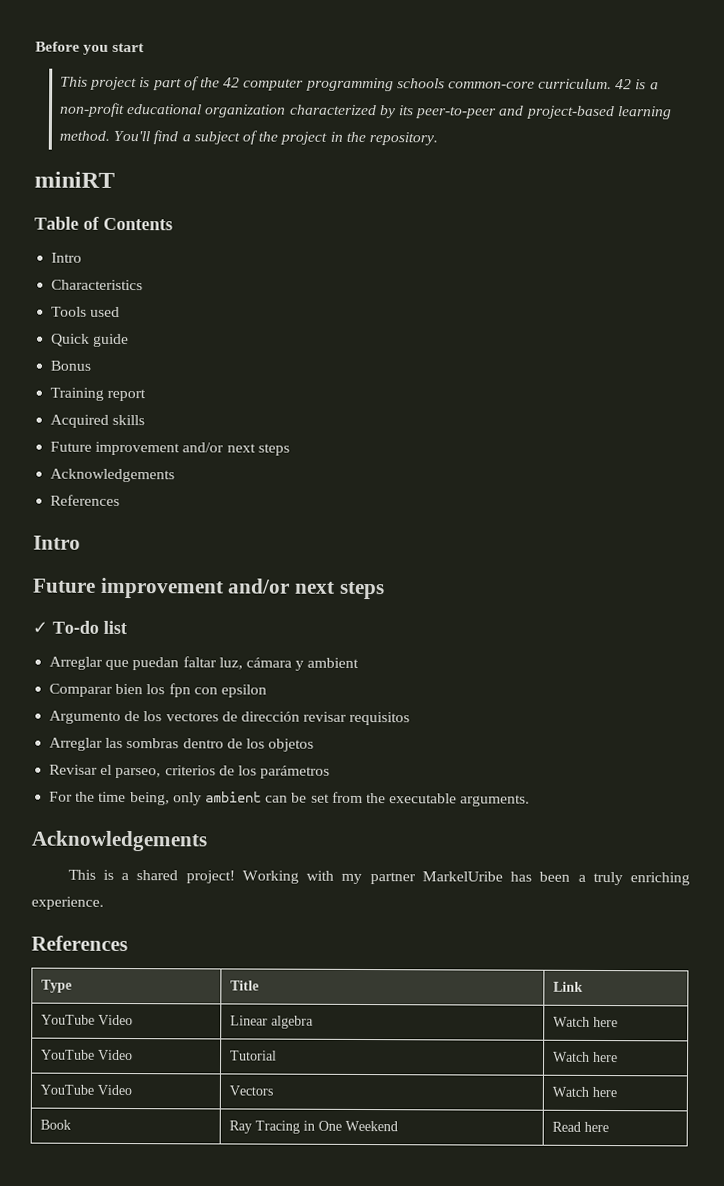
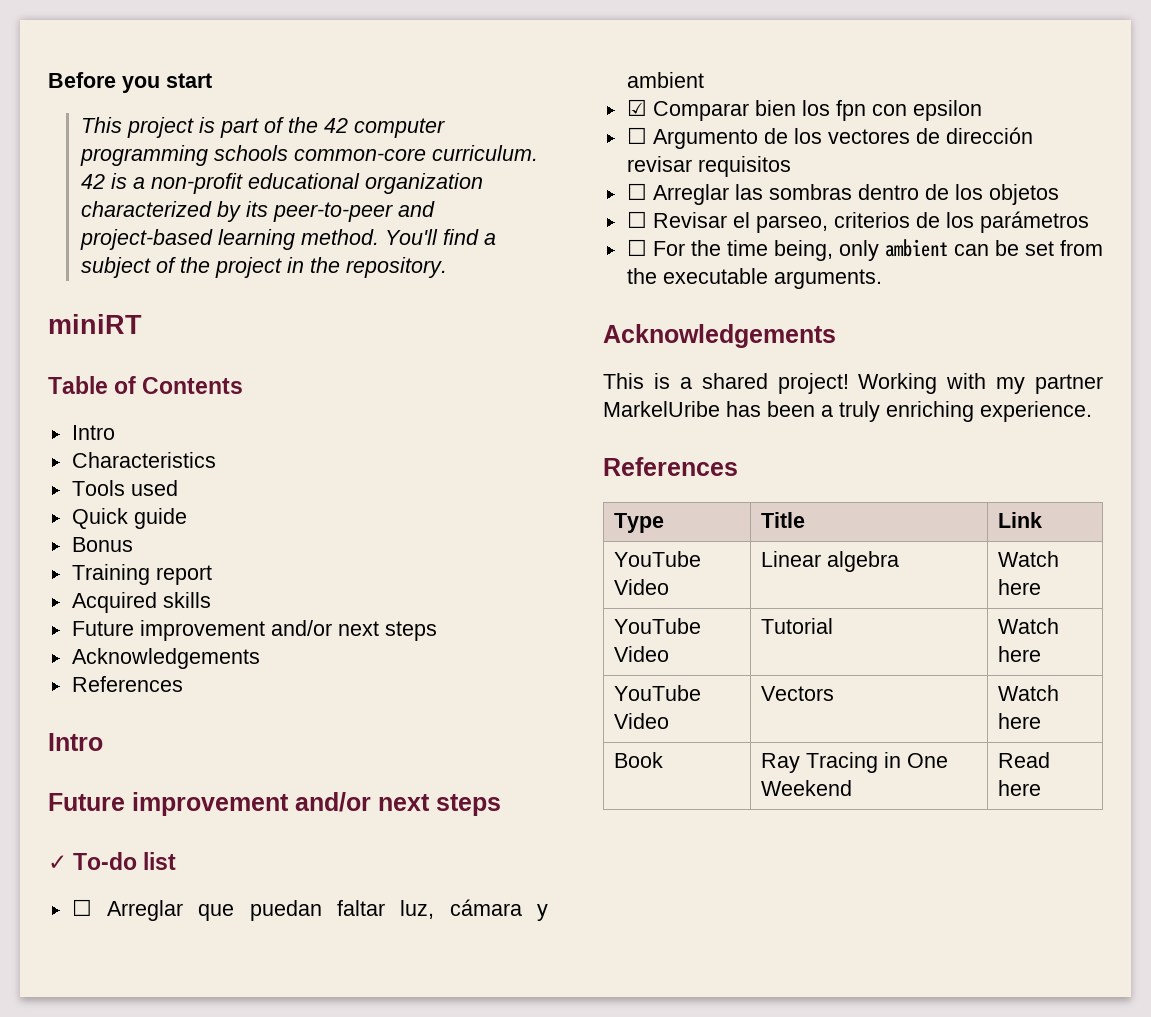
- Arreglar que puedan faltar luz, cámara y ambient
+ ☐ Arreglar que puedan faltar luz, cámara y ambient
- Comparar bien los fpn con epsilon
+ ☑ Comparar bien los fpn con epsilon
- Argumento de los vectores de dirección revisar requisitos
+ ☐ Argumento de los vectores de dirección revisar requisitos
- Arreglar las sombras dentro de los objetos
+ ☐ Arreglar las sombras dentro de los objetos
- Revisar el parseo, criterios de los parámetros
+ ☐ Revisar el parseo, criterios de los parámetros
- For the time being, only ambient can be set from the executable arguments.
+ ☐ For the time being, only ambient can be set from the executable arguments.

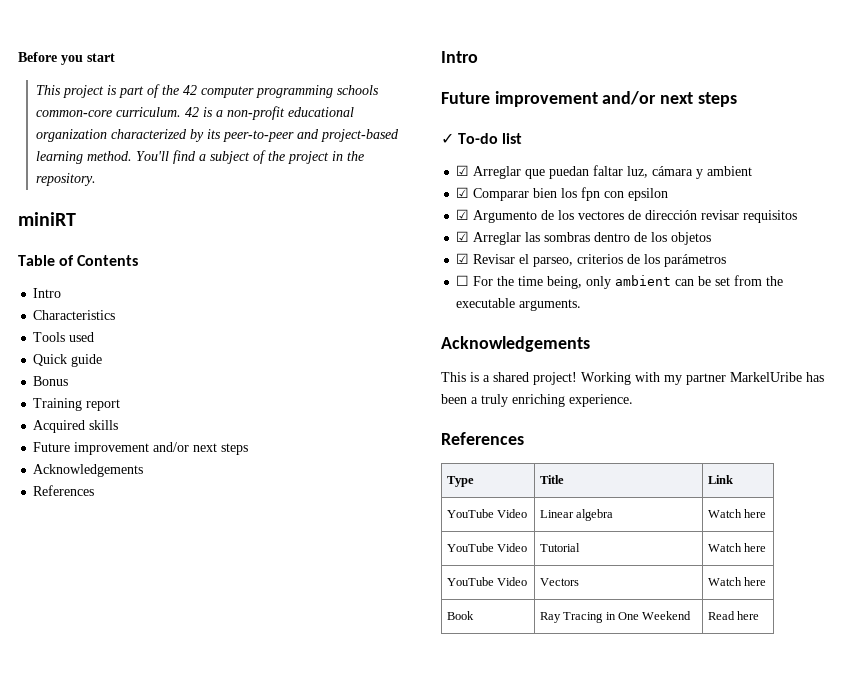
- ☐ Arreglar que puedan faltar luz, cámara y ambient
+ ☑ Arreglar que puedan faltar luz, cámara y ambient
- ☐ Argumento de los vectores de dirección revisar requisitos
+ ☑ Argumento de los vectores de dirección revisar requisitos
- ☐ Arreglar las sombras dentro de los objetos
+ ☑ Arreglar las sombras dentro de los objetos
- ☐ Revisar el parseo, criterios de los parámetros
+ ☑ Revisar el parseo, criterios de los parámetros

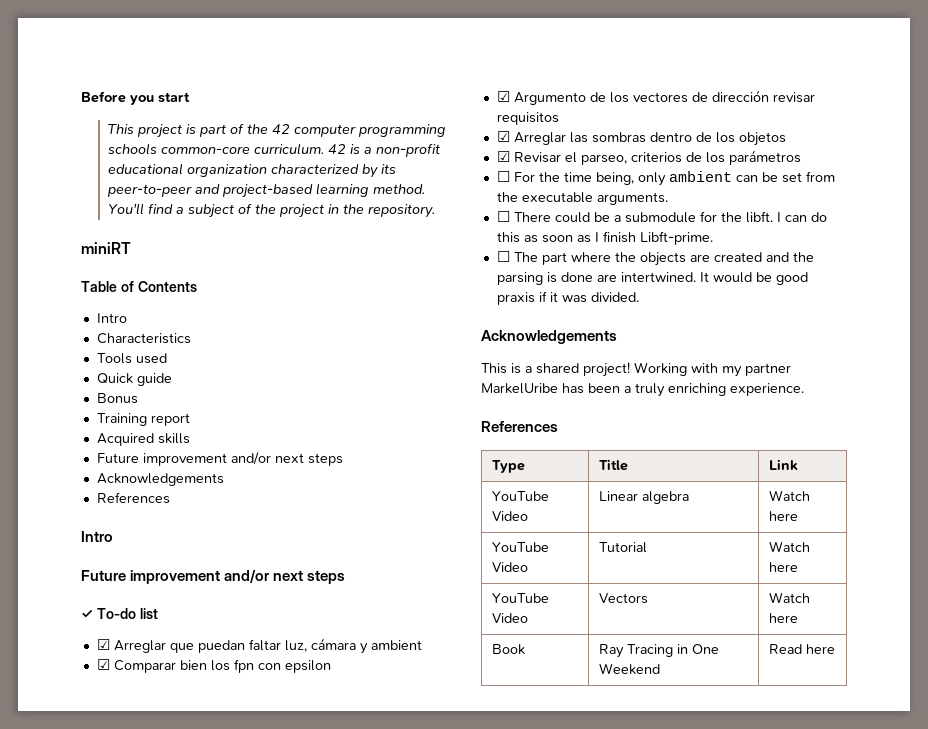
+ ☐ There could be a submodule for the libft. I can do this as soon as I finish Libft-prime.
+ ☐ The part where the objects are created and the parsing is done are intertwined. It would be good praxis if it was divided.

